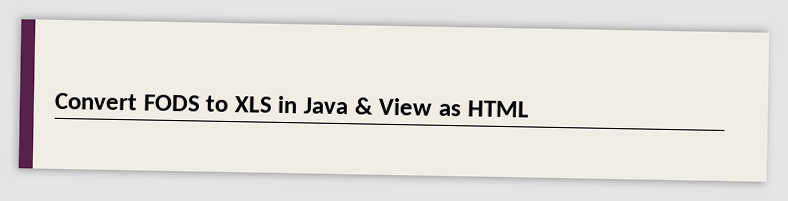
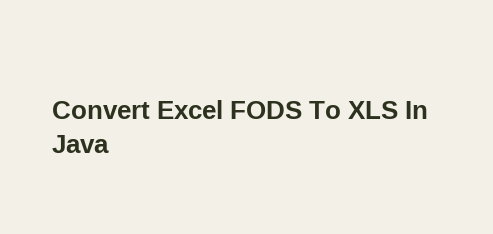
- Convert FODS to XLS in Java & View as HTML
+ Convert Excel FODS To XLS In Java

